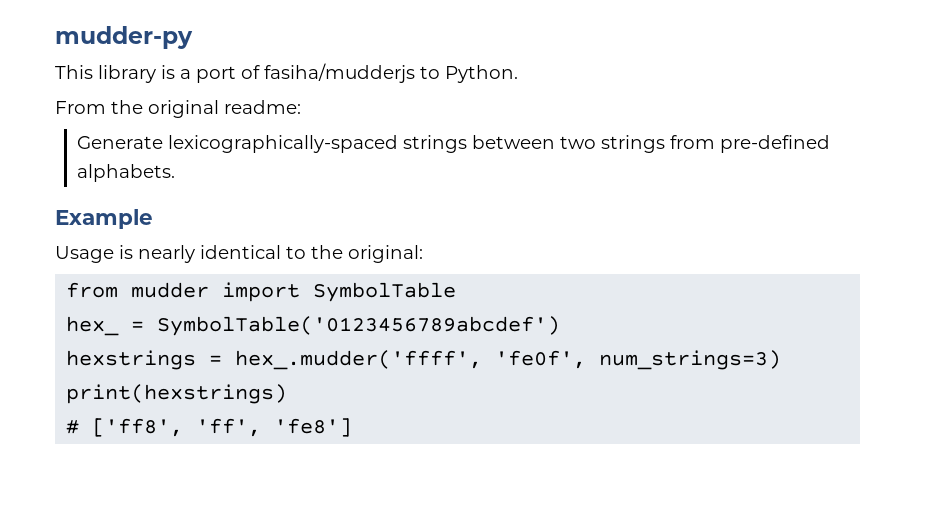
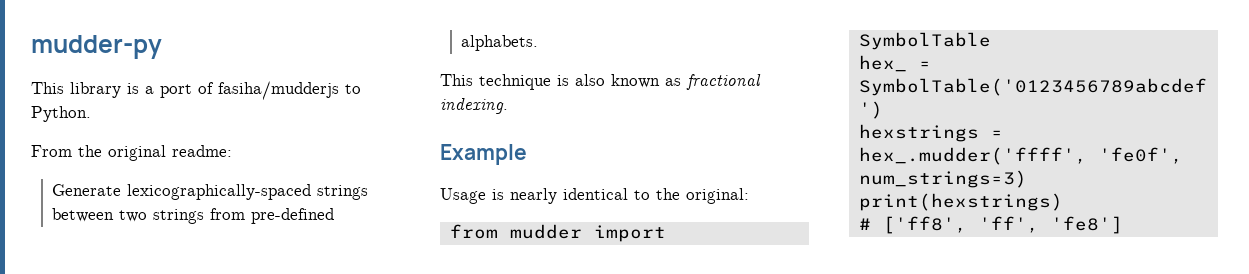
+ This technique is also known as fractional indexing.

